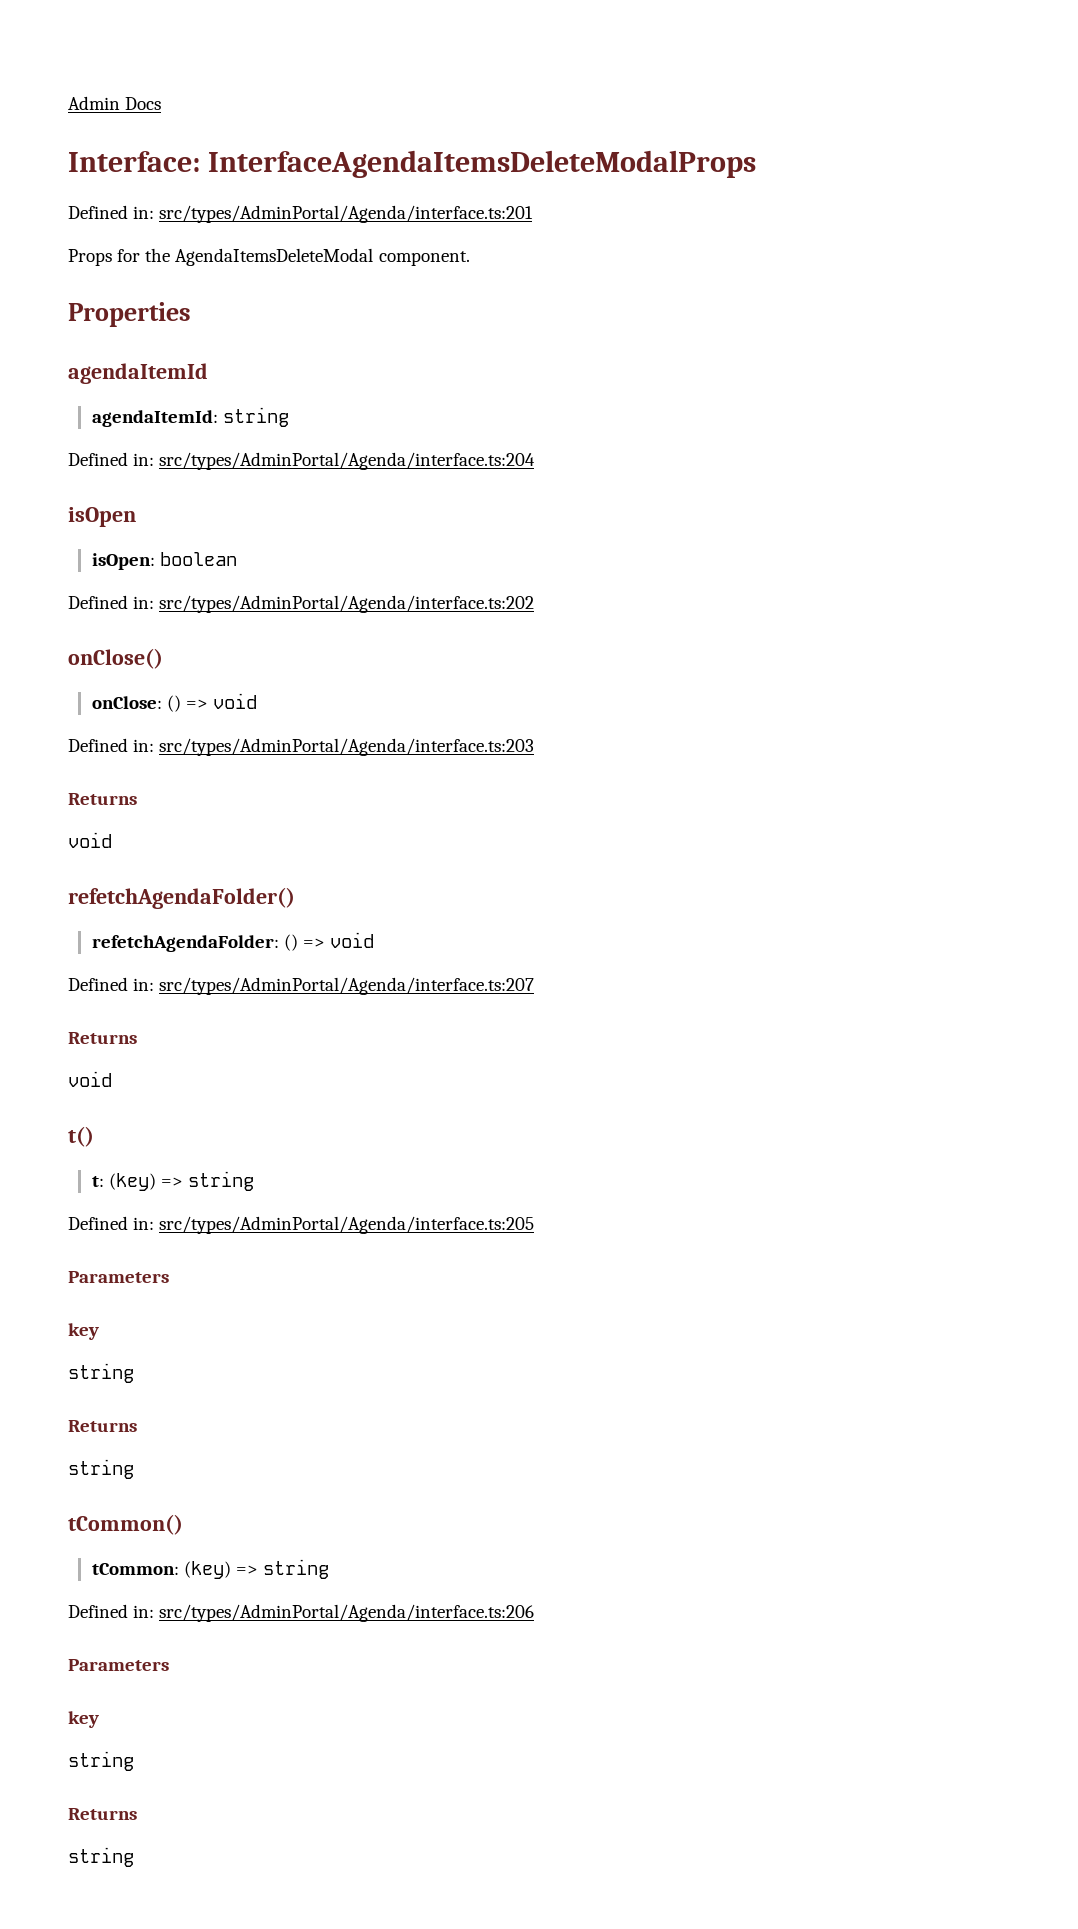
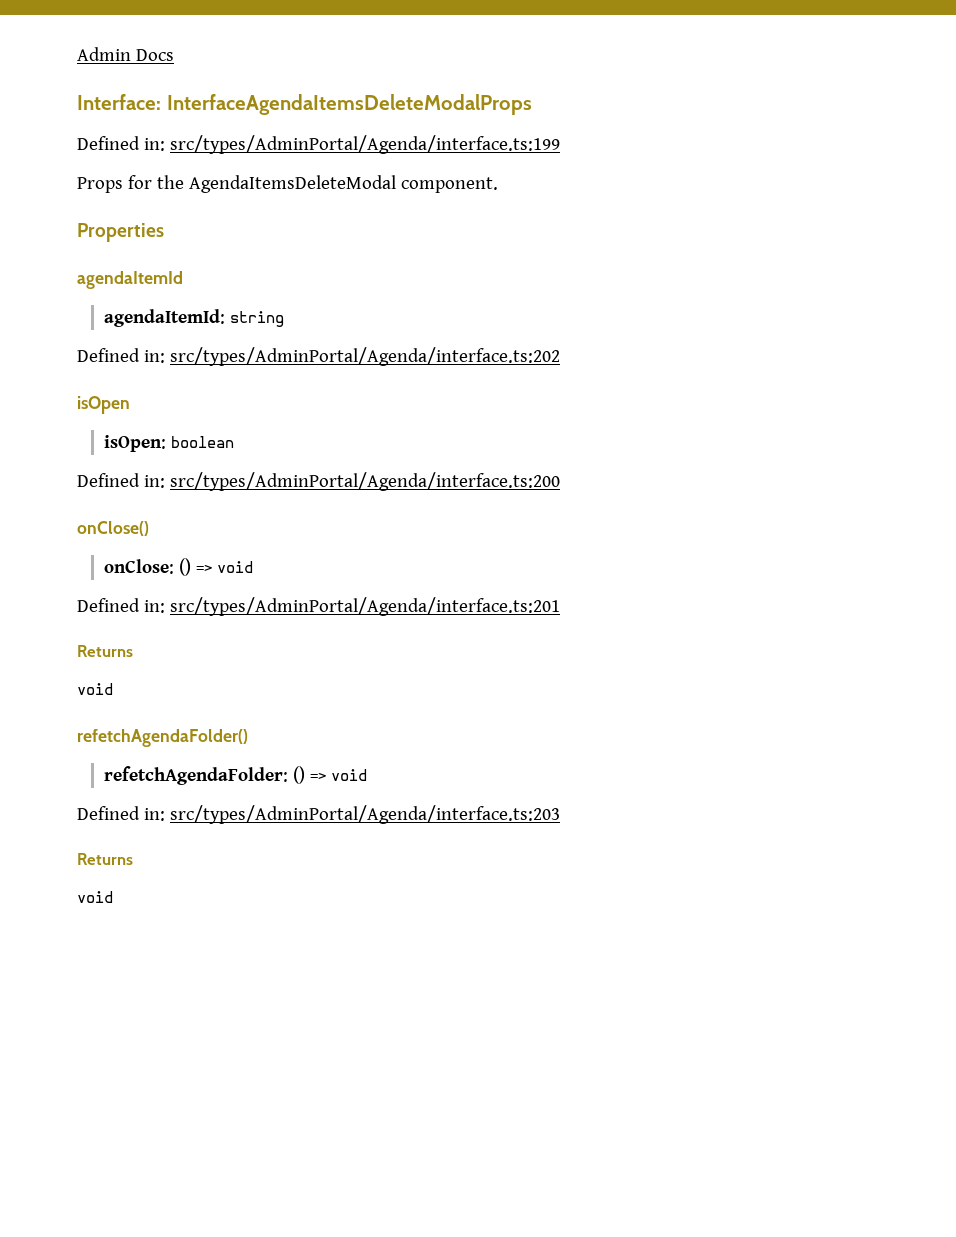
- Defined in: src/types/AdminPortal/Agenda/interface.ts:201
+ Defined in: src/types/AdminPortal/Agenda/interface.ts:199
- Defined in: src/types/AdminPortal/Agenda/interface.ts:204
+ Defined in: src/types/AdminPortal/Agenda/interface.ts:202
- Defined in: src/types/AdminPortal/Agenda/interface.ts:202
+ Defined in: src/types/AdminPortal/Agenda/interface.ts:200
- Defined in: src/types/AdminPortal/Agenda/interface.ts:203
+ Defined in: src/types/AdminPortal/Agenda/interface.ts:201
- Defined in: src/types/AdminPortal/Agenda/interface.ts:207
+ Defined in: src/types/AdminPortal/Agenda/interface.ts:203
  Returns
  void
- t()
- t: (key) => string
- Defined in: src/types/AdminPortal/Agenda/interface.ts:205
- Parameters
- key
- string
- Returns
- string
- tCommon()
- tCommon: (key) => string
- Defined in: src/types/AdminPortal/Agenda/interface.ts:206
- Parameters
- key
- string
- Returns
- string

